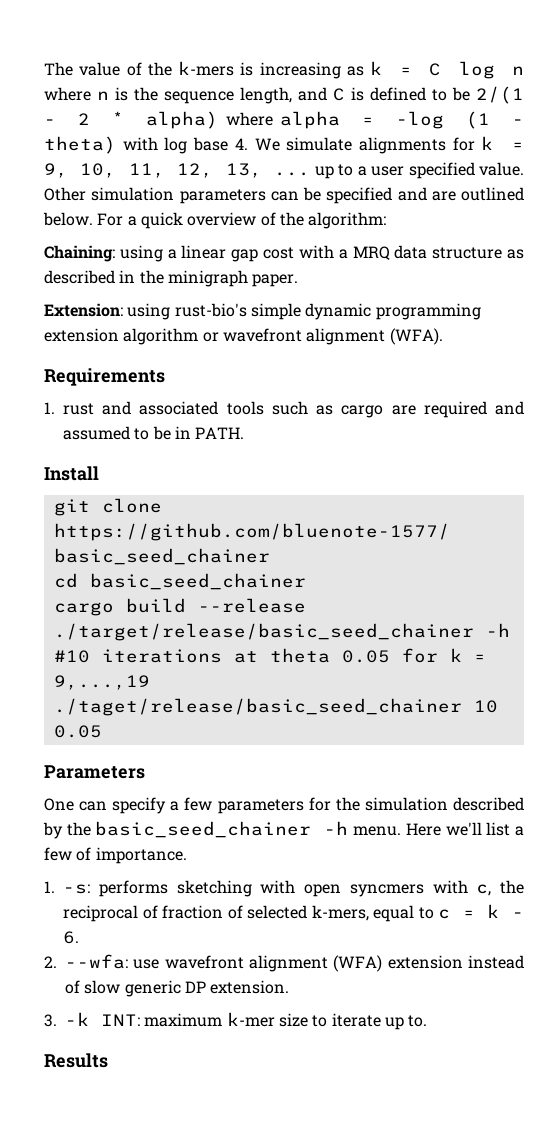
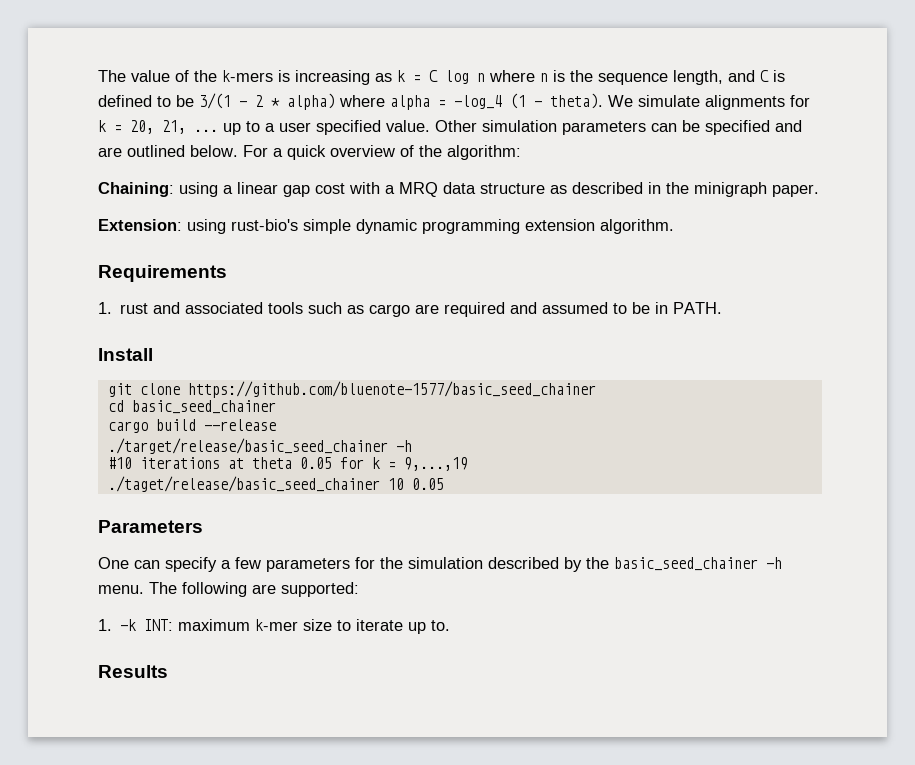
- The value of the k-mers is increasing as k = C log n where n is the sequence length, and C is defined to be 2/(1 - 2 * alpha) where alpha = -log (1 - theta) with log base 4. We simulate alignments for k = 9, 10, 11, 12, 13, ... up to a user specified value.
+ The value of the k-mers is increasing as k = C log n where n is the sequence length, and C is defined to be 3/(1 - 2 * alpha) where alpha = -log_4 (1 - theta). We simulate alignments for k = 20, 21, ... up to a user specified value.
- Extension: using rust-bio's simple dynamic programming extension algorithm or wavefront alignment (WFA).
+ Extension: using rust-bio's simple dynamic programming extension algorithm.
- Here we'll list a few of importance.
- 1. -s: performs sketching with open syncmers with c, the reciprocal of fraction of selected k-mers, equal to c = k - 6.
- 2. --wfa: use wavefront alignment (WFA) extension instead of slow generic DP extension.
- 3. -k INT: maximum k-mer size to iterate up to.
+ The following are supported:
+ 1. -k INT: maximum k-mer size to iterate up to.

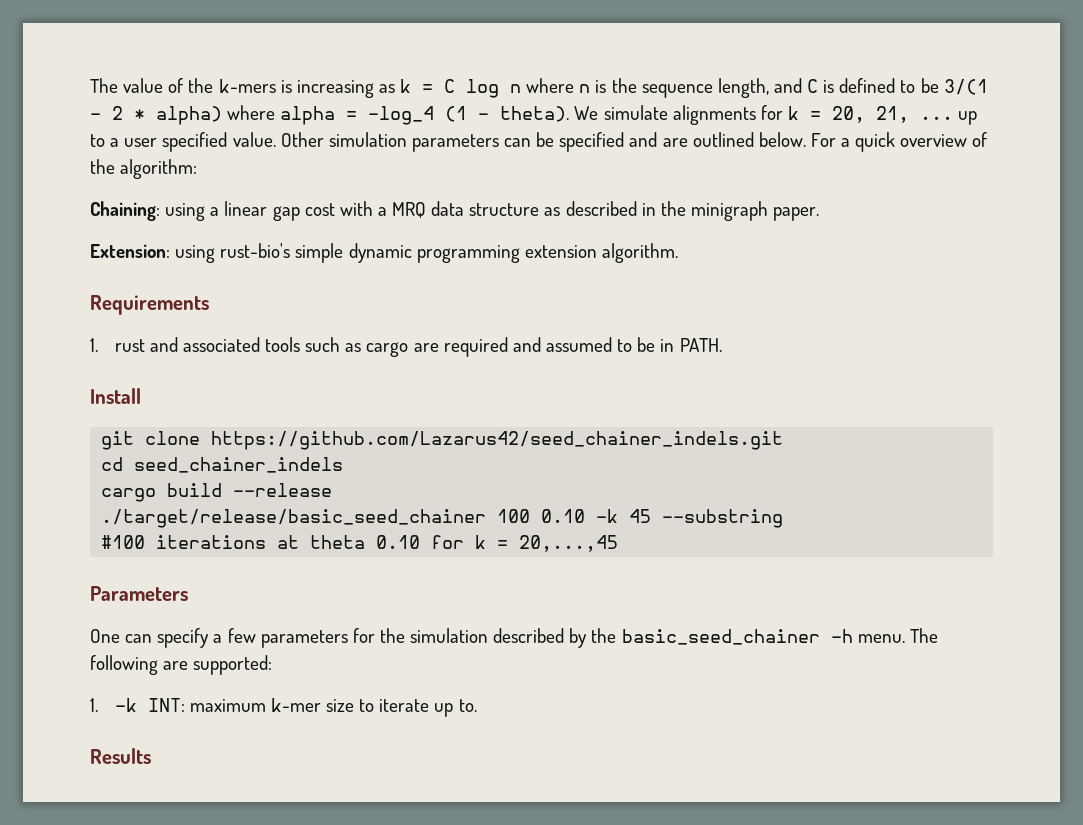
- git clone https://github.com/bluenote-1577/basic_seed_chainer
+ git clone https://github.com/Lazarus42/seed_chainer_indels.git
- cd basic_seed_chainer
+ cd seed_chainer_indels
- ./target/release/basic_seed_chainer -h
- #10 iterations at theta 0.05 for k = 9,...,19
- ./taget/release/basic_seed_chainer 10 0.05
+ ./target/release/basic_seed_chainer 100 0.10 -k 45 --substring
+ #100 iterations at theta 0.10 for k = 20,...,45

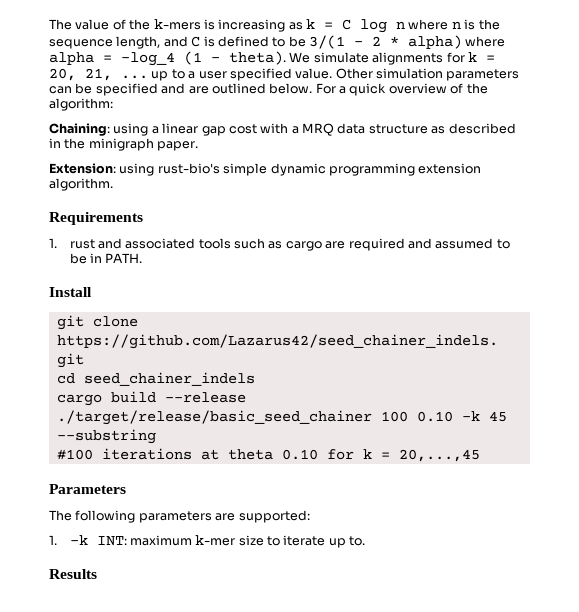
- One can specify a few parameters for the simulation described by the basic_seed_chainer -h menu. The following are supported:
+ The following parameters are supported:

